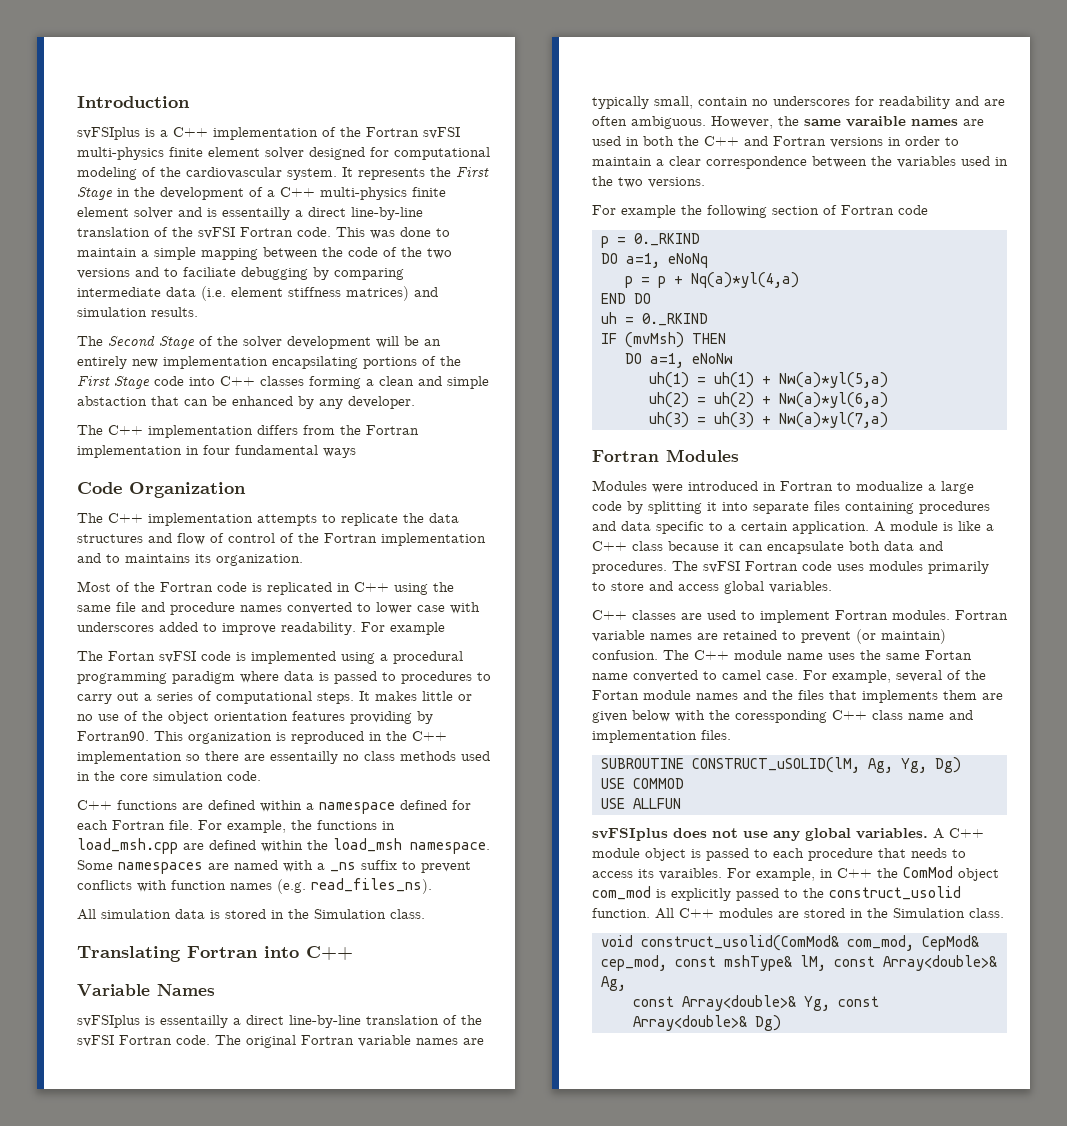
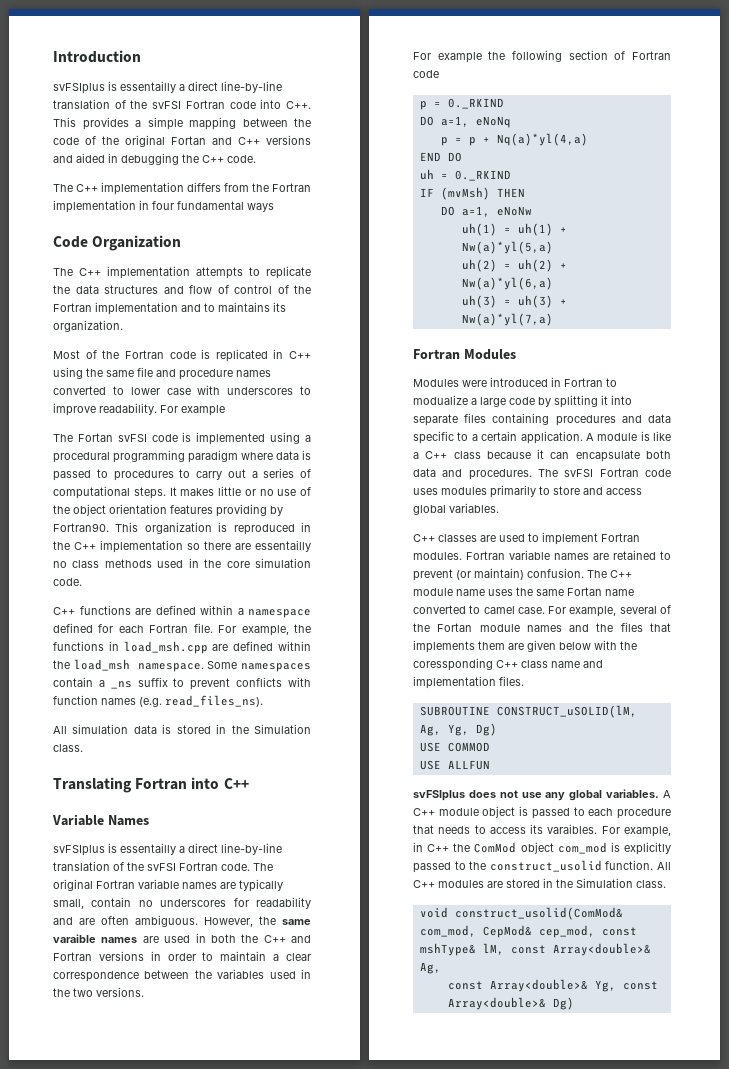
- svFSIplus is a C++ implementation of the Fortran svFSI multi-physics finite element solver designed for computational modeling of the cardiovascular system. It represents the First Stage in the development of a C++ multi-physics finite element solver and is essentailly a direct line-by-line translation of the svFSI Fortran code. This was done to maintain a simple mapping between the code of the two versions and to faciliate debugging by comparing intermediate data (i.e. element stiffness matrices) and simulation results.
- The Second Stage of the solver development will be an entirely new implementation encapsilating portions of the First Stage code into C++ classes forming a clean and simple abstaction that can be enhanced by any developer.
+ svFSIplus is essentailly a direct line-by-line translation of the svFSI Fortran code into C++. This provides a simple mapping between the code of the original Fortan and C++ versions and aided in debugging the C++ code.
- Most of the Fortran code is replicated in C++ using the same file and procedure names converted to lower case with underscores added to improve readability.
+ Most of the Fortran code is replicated in C++ using the same file and procedure names converted to lower case with underscores to improve readability.
- Some namespaces are named with a _ns suffix to prevent conflicts with function names (e.g. read_files_ns).
+ Some namespaces contain a _ns suffix to prevent conflicts with function names (e.g. read_files_ns).

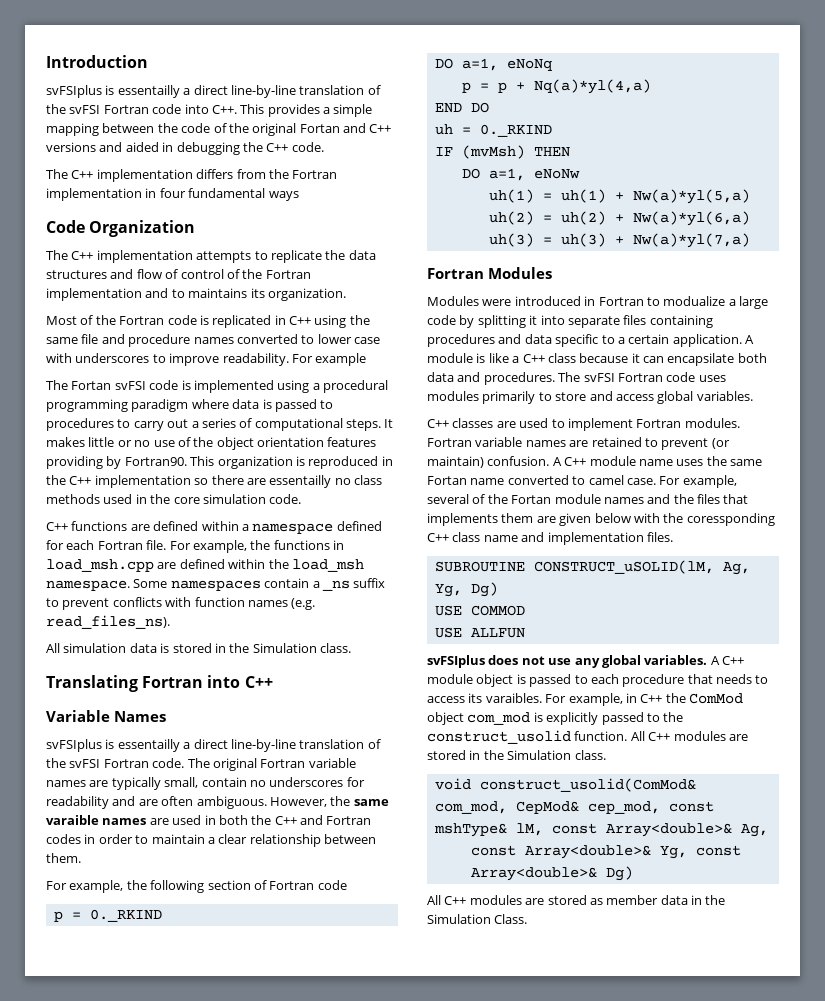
- However, the same varaible names are used in both the C++ and Fortran versions in order to maintain a clear correspondence between the variables used in the two versions.
- For example the following section of Fortran code
+ However, the same varaible names are used in both the C++ and Fortran codes in order to maintain a clear relationship between them.
+ For example, the following section of Fortran code
- A module is like a C++ class because it can encapsulate both data and procedures.
+ A module is like a C++ class because it can encapsilate both data and procedures.
- The C++ module name uses the same Fortan name converted to camel case.
+ A C++ module name uses the same Fortan name converted to camel case.
+ All C++ modules are stored as member data in the Simulation Class.

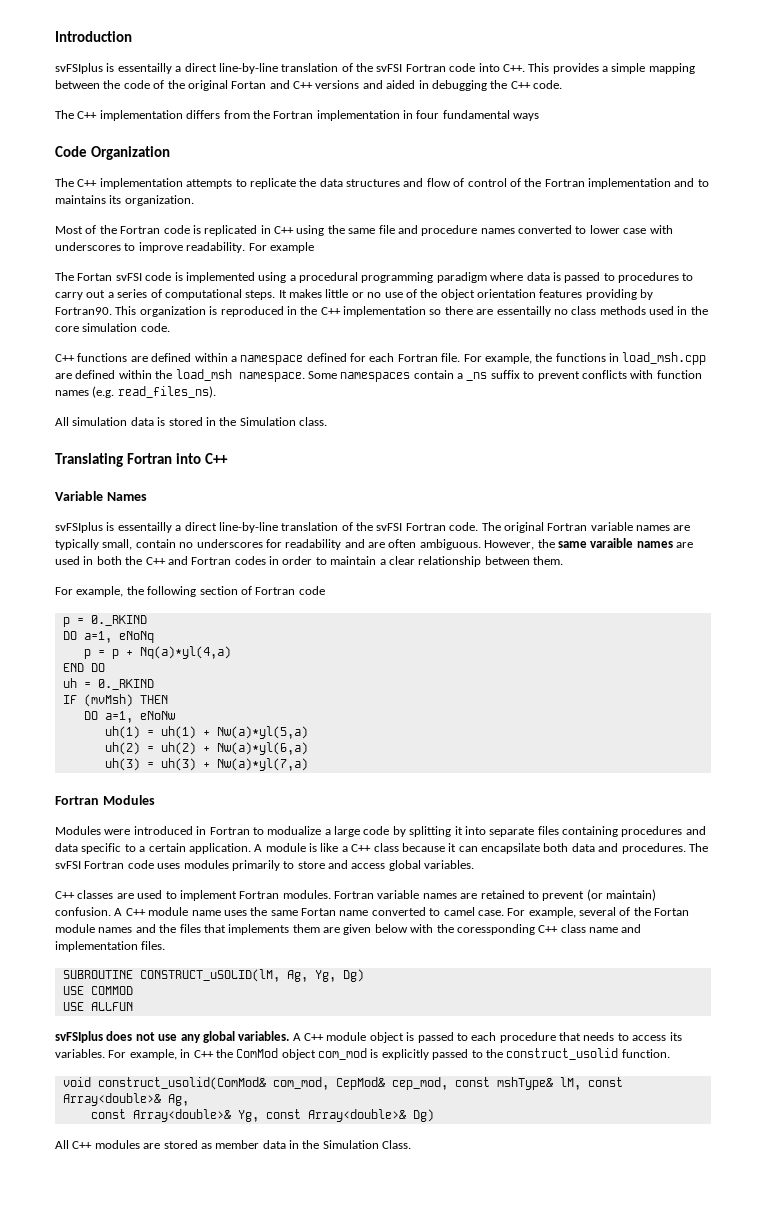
- A C++ module object is passed to each procedure that needs to access its varaibles.
+ A C++ module object is passed to each procedure that needs to access its variables.
- All C++ modules are stored in the Simulation class.

